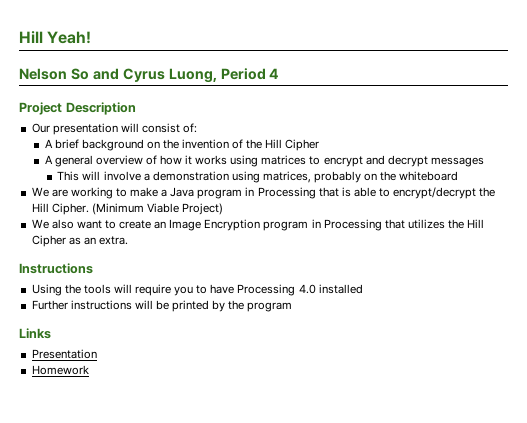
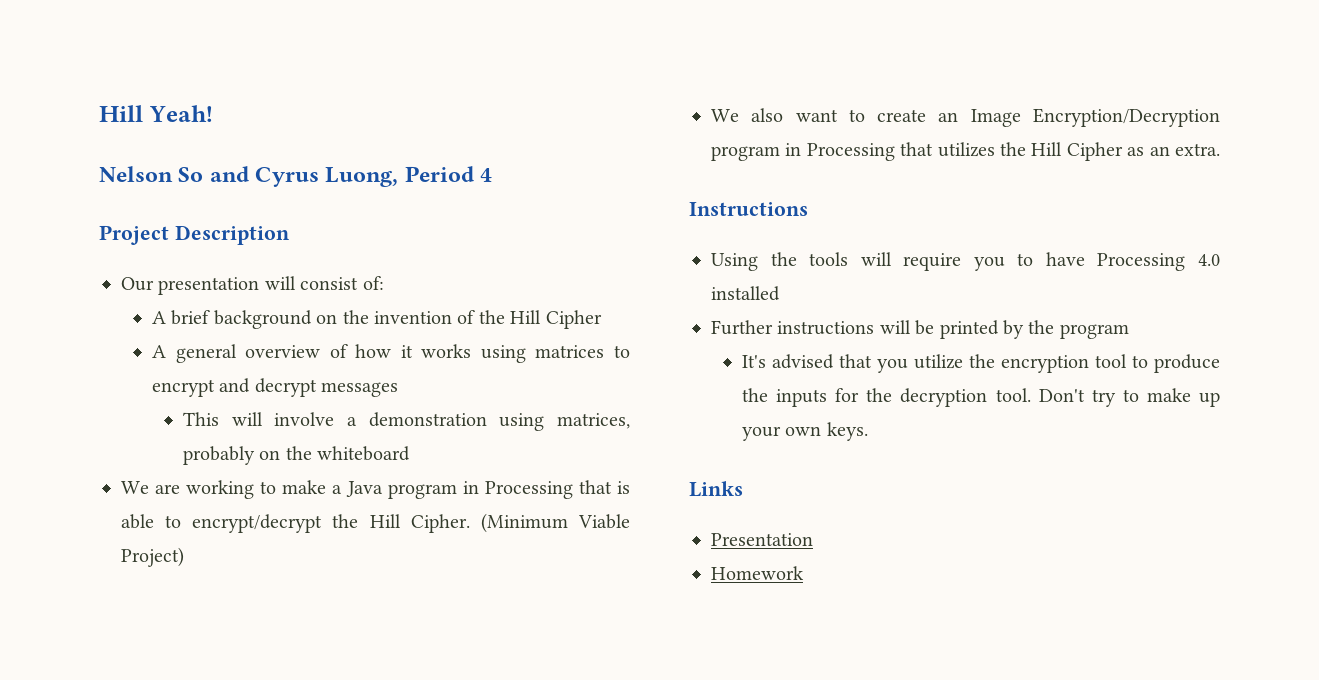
- We also want to create an Image Encryption program in Processing that utilizes the Hill Cipher as an extra.
+ We also want to create an Image Encryption/Decryption program in Processing that utilizes the Hill Cipher as an extra.
+ It's advised that you utilize the encryption tool to produce the inputs for the decryption tool. Don't try to make up your own keys.

